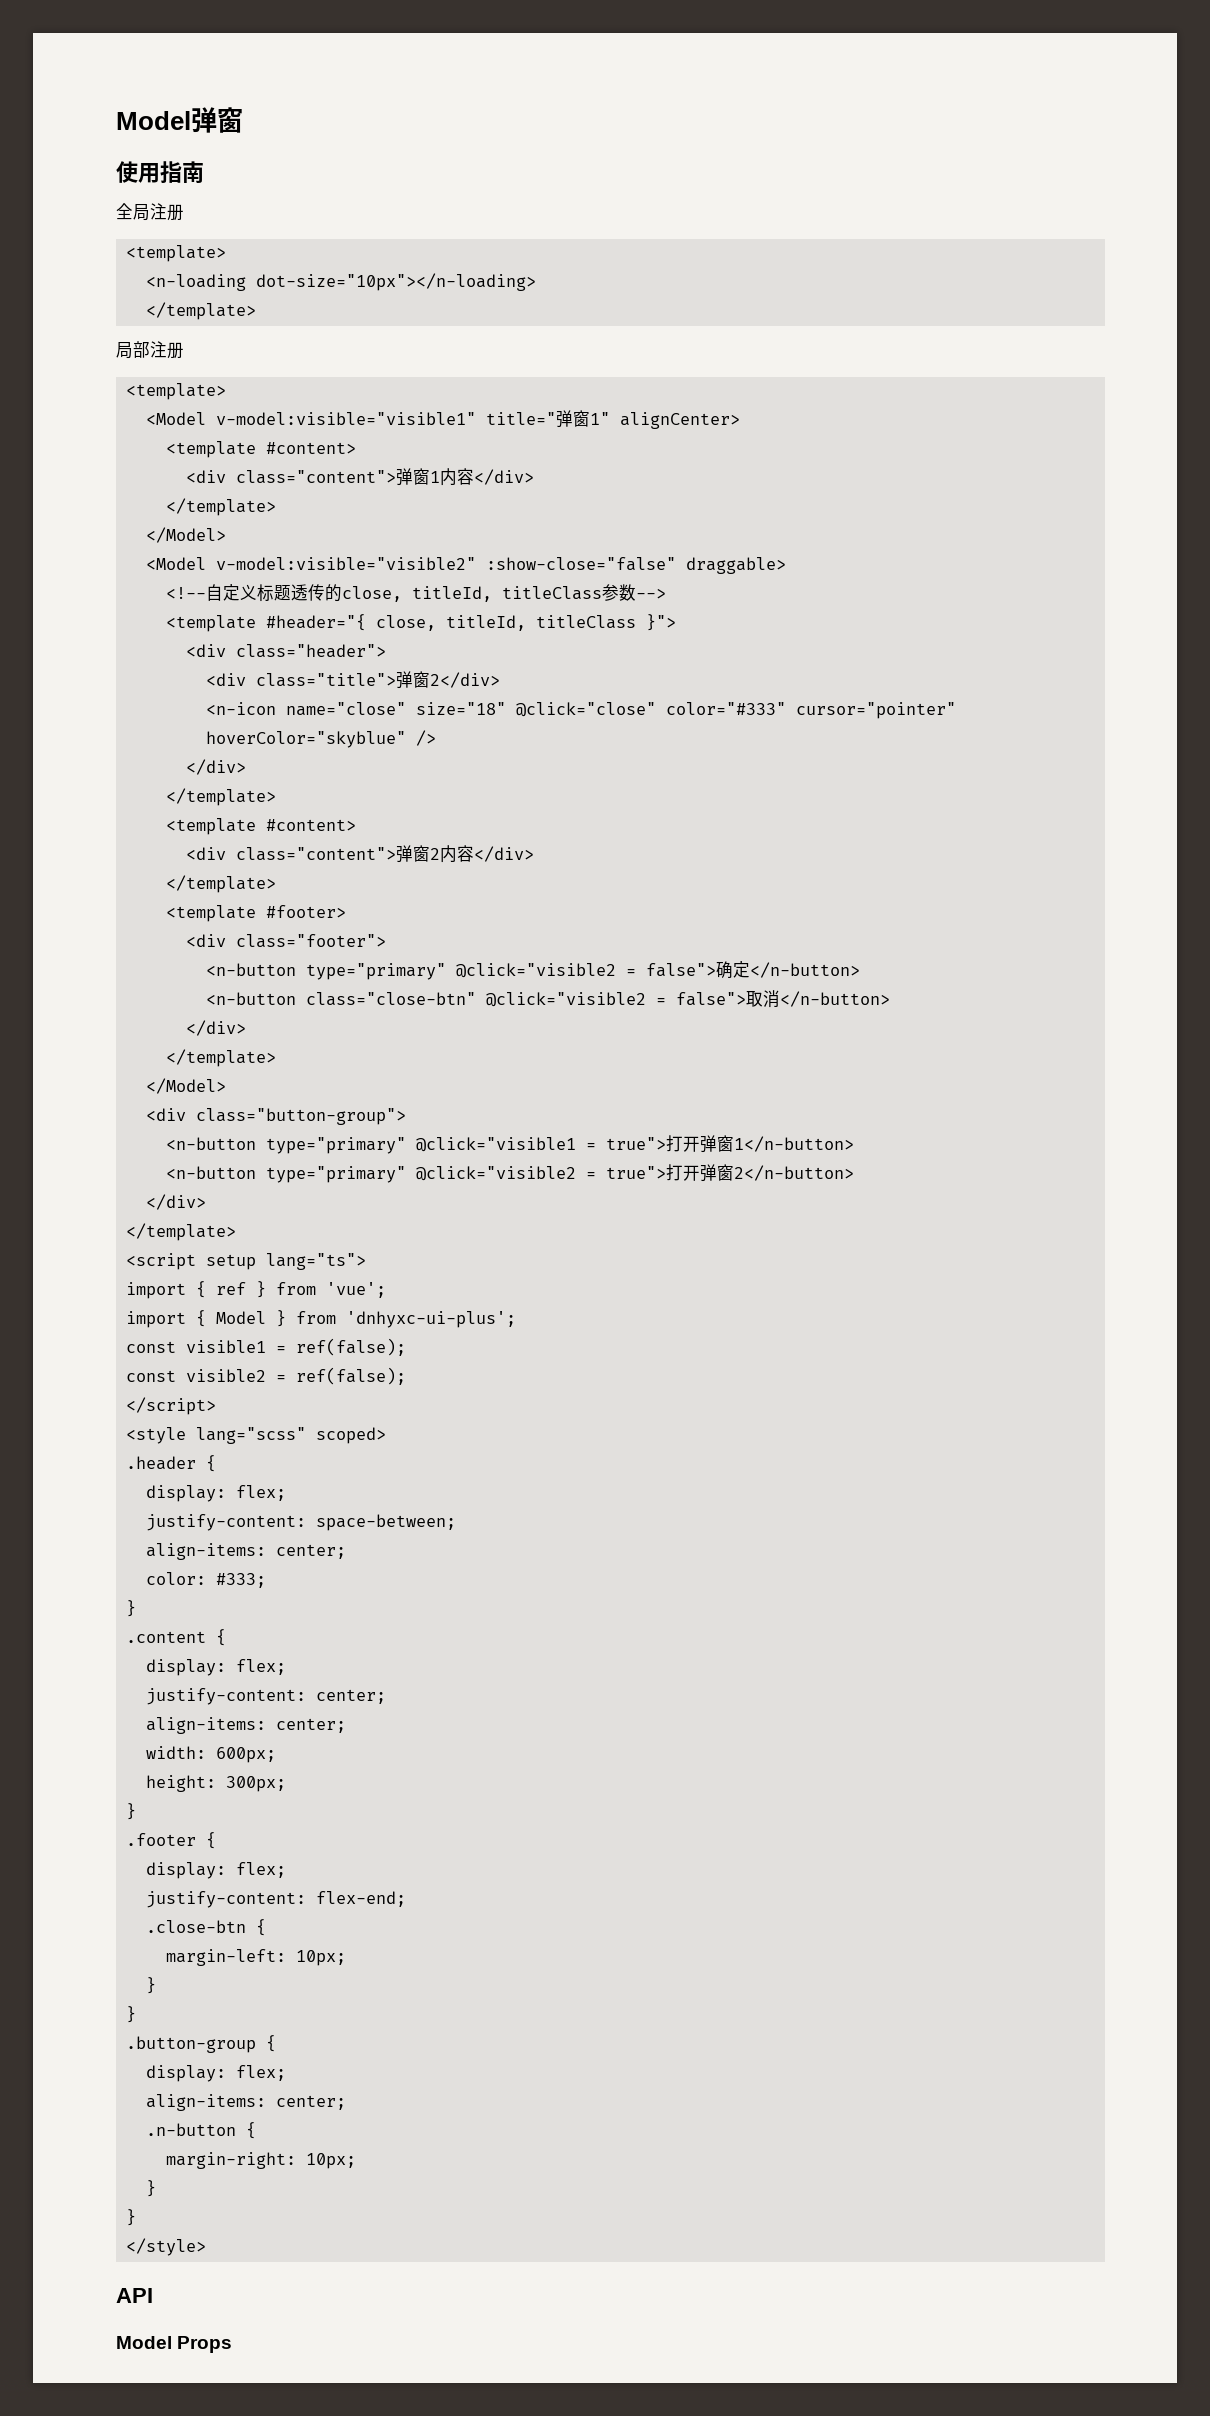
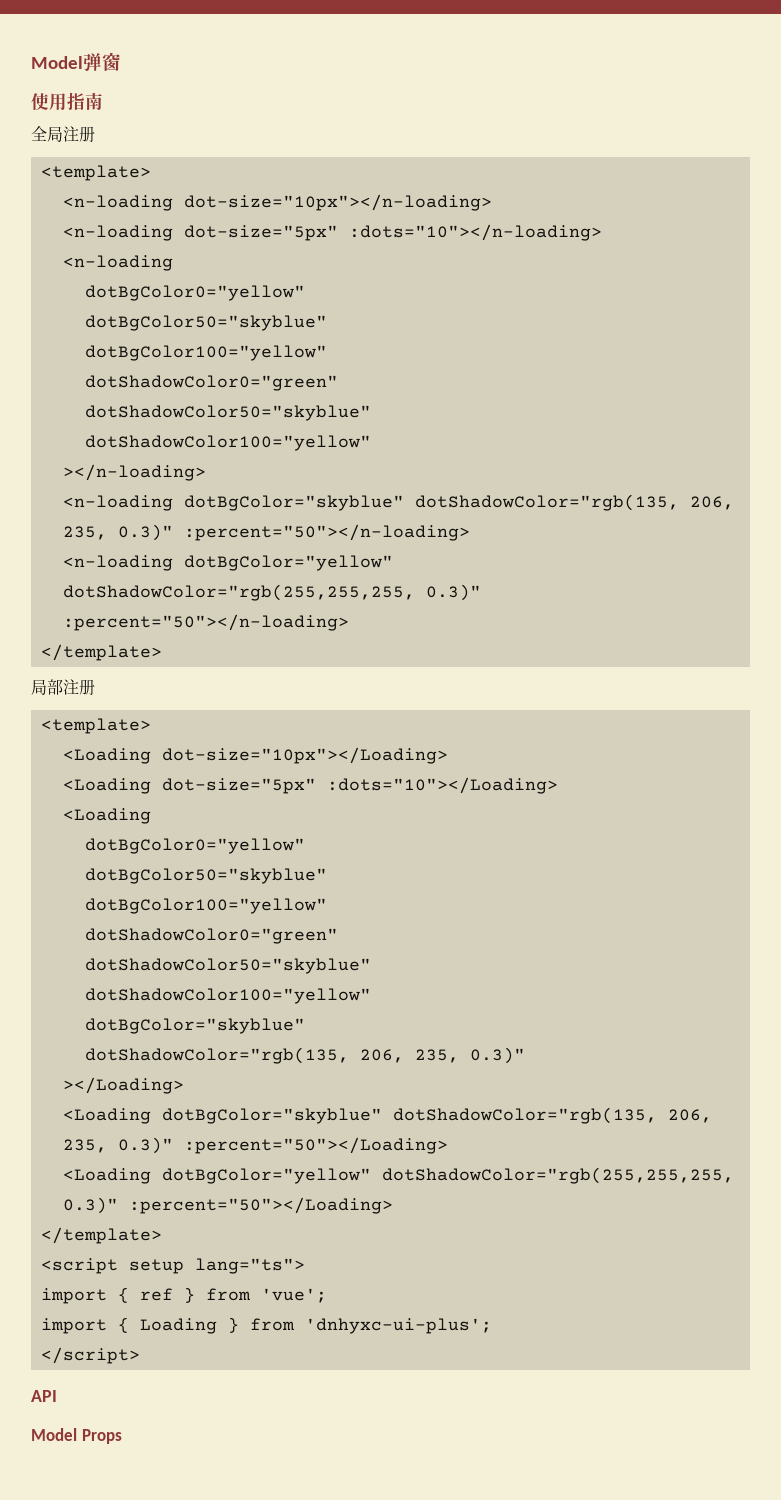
  <n-loading dot-size="10px"></n-loading>
+ <n-loading dot-size="5px" :dots="10"></n-loading>
+ <n-loading
+ dotBgColor0="yellow"
+ dotBgColor50="skyblue"
+ dotBgColor100="yellow"
+ dotShadowColor0="green"
+ dotShadowColor50="skyblue"
+ dotShadowColor100="yellow"
+ ></n-loading>
+ <n-loading dotBgColor="skyblue" dotShadowColor="rgb(135, 206, 235, 0.3)" :percent="50"></n-loading>
+ <n-loading dotBgColor="yellow" dotShadowColor="rgb(255,255,255, 0.3)" :percent="50"></n-loading>
  </template>
  局部注册
  <template>
- <Model v-model:visible="visible1" title="弹窗1" alignCenter>
- <template #content>
- <div class="content">弹窗1内容</div>
- </template>
- </Model>
- <Model v-model:visible="visible2" :show-close="false" draggable>
- <!--自定义标题透传的close, titleId, titleClass参数-->
- <template #header="{ close, titleId, titleClass }">
- <div class="header">
- <div class="title">弹窗2</div>
- <n-icon name="close" size="18" @click="close" color="#333" cursor="pointer" hoverColor="skyblue" />
- </div>
- </template>
- <template #content>
- <div class="content">弹窗2内容</div>
- </template>
- <template #footer>
- <div class="footer">
- <n-button type="primary" @click="visible2 = false">确定</n-button>
- <n-button class="close-btn" @click="visible2 = false">取消</n-button>
- </div>
- </template>
- </Model>
- <div class="button-group">
- <n-button type="primary" @click="visible1 = true">打开弹窗1</n-button>
- <n-button type="primary" @click="visible2 = true">打开弹窗2</n-button>
- </div>
+ <Loading dot-size="10px"></Loading>
+ <Loading dot-size="5px" :dots="10"></Loading>
+ <Loading
+ dotBgColor0="yellow"
+ dotBgColor50="skyblue"
+ dotBgColor100="yellow"
+ dotShadowColor0="green"
+ dotShadowColor50="skyblue"
+ dotShadowColor100="yellow"
+ dotBgColor="skyblue"
+ dotShadowColor="rgb(135, 206, 235, 0.3)"
+ ></Loading>
+ <Loading dotBgColor="skyblue" dotShadowColor="rgb(135, 206, 235, 0.3)" :percent="50"></Loading>
+ <Loading dotBgColor="yellow" dotShadowColor="rgb(255,255,255, 0.3)" :percent="50"></Loading>
- import { Model } from 'dnhyxc-ui-plus';
+ import { Loading } from 'dnhyxc-ui-plus';
- const visible1 = ref(false);
- const visible2 = ref(false);
  </script>
- <style lang="scss" scoped>
- .header {
- display: flex;
- justify-content: space-between;
- align-items: center;
- color: #333;
- }
- .content {
- display: flex;
- justify-content: center;
- align-items: center;
- width: 600px;
- height: 300px;
- }
- .footer {
- display: flex;
- justify-content: flex-end;
- .close-btn {
- margin-left: 10px;
- }
- }
- .button-group {
- display: flex;
- align-items: center;
- .n-button {
- margin-right: 10px;
- }
- }
- </style>

